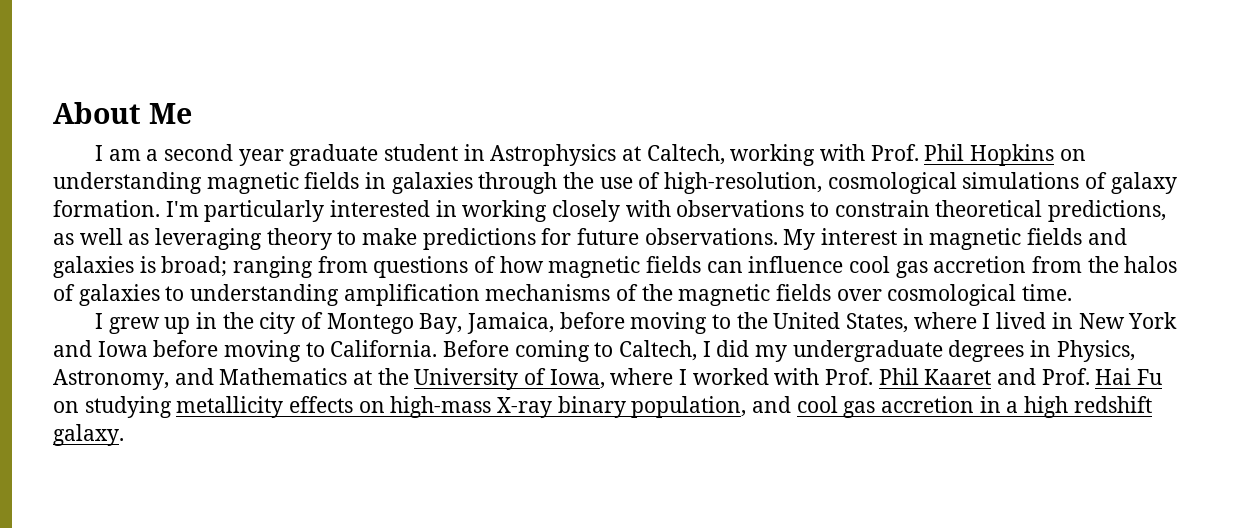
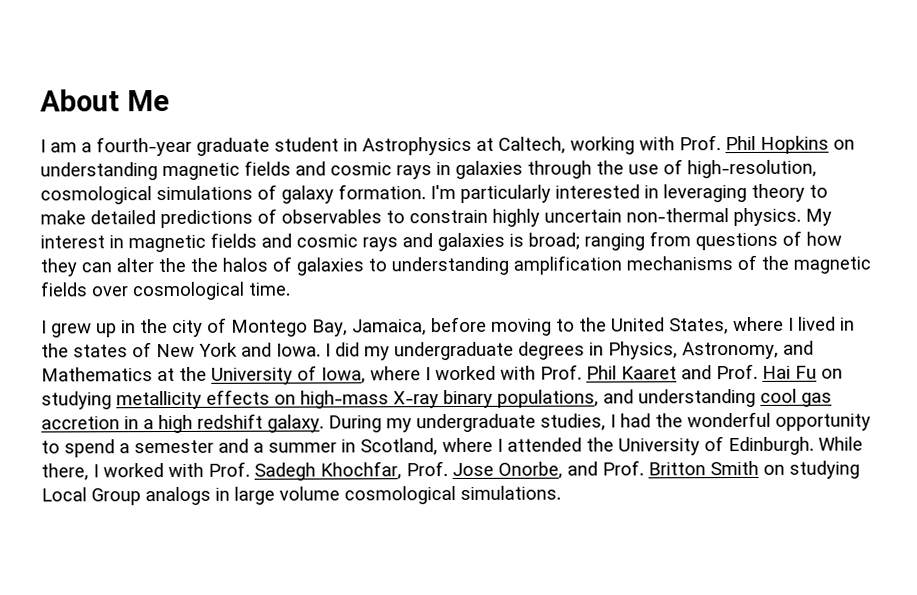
- I am a second year graduate student in Astrophysics at Caltech, working with Prof. Phil Hopkins on understanding magnetic fields in galaxies through the use of high-resolution, cosmological simulations of galaxy formation.
+ I am a fourth-year graduate student in Astrophysics at Caltech, working with Prof. Phil Hopkins on understanding magnetic fields and cosmic rays in galaxies through the use of high-resolution, cosmological simulations of galaxy formation.
- I'm particularly interested in working closely with observations to constrain theoretical predictions, as well as leveraging theory to make predictions for future observations.
+ I'm particularly interested in leveraging theory to make detailed predictions of observables to constrain highly uncertain non-thermal physics.
- My interest in magnetic fields and galaxies is broad; ranging from questions of how magnetic fields can influence cool gas accretion from the halos of galaxies to understanding amplification mechanisms of the magnetic fields over cosmological time.
+ My interest in magnetic fields and cosmic rays and galaxies is broad; ranging from questions of how they can alter the the halos of galaxies to understanding amplification mechanisms of the magnetic fields over cosmological time.
- I grew up in the city of Montego Bay, Jamaica, before moving to the United States, where I lived in New York and Iowa before moving to California. Before coming to Caltech, I did my undergraduate degrees in Physics, Astronomy, and Mathematics at the University of Iowa, where I worked with Prof. Phil Kaaret and Prof. Hai Fu on studying metallicity effects on high-mass X-ray binary population, and cool gas accretion in a high redshift galaxy.
+ I grew up in the city of Montego Bay, Jamaica, before moving to the United States, where I lived in the states of New York and Iowa. I did my undergraduate degrees in Physics, Astronomy, and Mathematics at the University of Iowa, where I worked with Prof. Phil Kaaret and Prof. Hai Fu on studying metallicity effects on high-mass X-ray binary populations, and understanding cool gas accretion in a high redshift galaxy.
+ During my undergraduate studies, I had the wonderful opportunity to spend a semester and a summer in Scotland, where I attended the University of Edinburgh. While there, I worked with Prof. Sadegh Khochfar, Prof. Jose Onorbe, and Prof. Britton Smith on studying Local Group analogs in large volume cosmological simulations.

